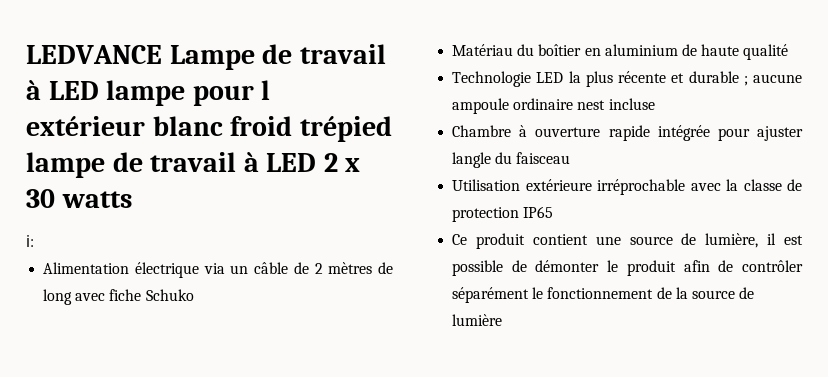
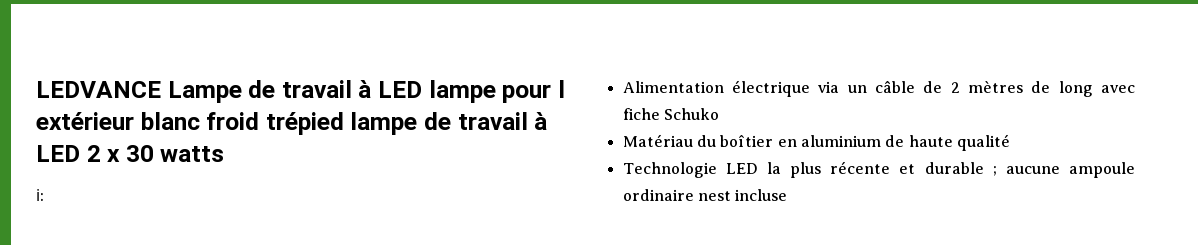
- Chambre à ouverture rapide intégrée pour ajuster langle du faisceau
- Utilisation extérieure irréprochable avec la classe de protection IP65
- Ce produit contient une source de lumière, il est possible de démonter le produit afin de contrôler séparément le fonctionnement de la source de lumière

